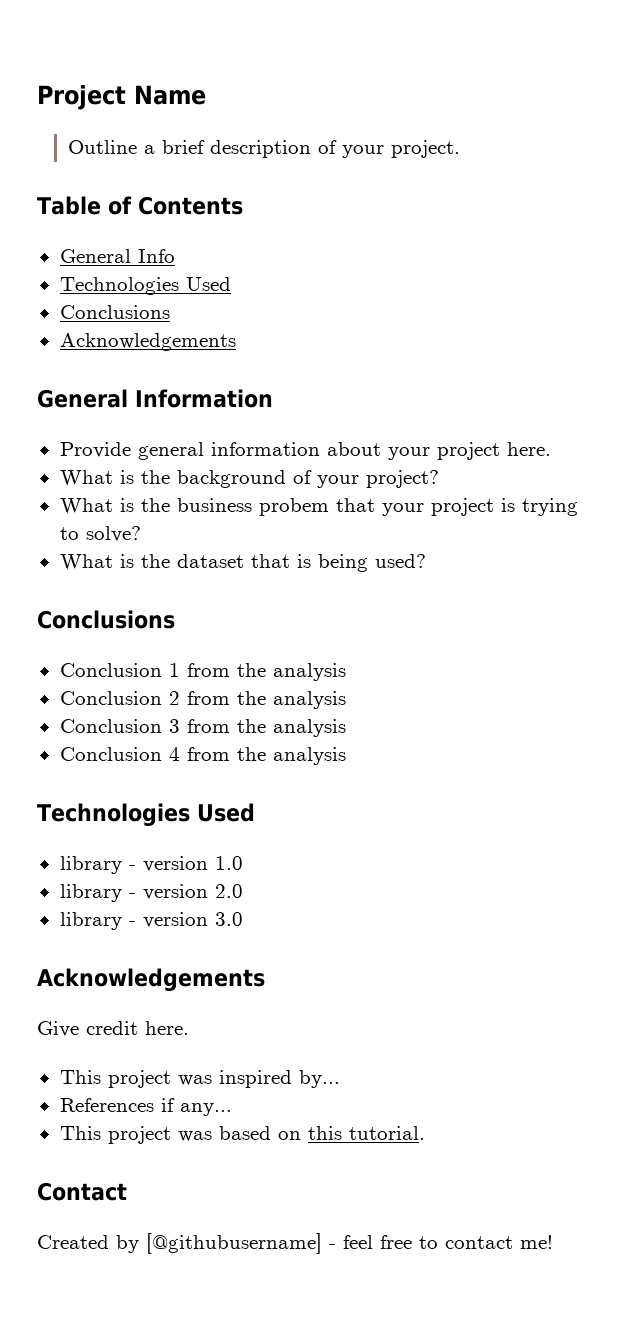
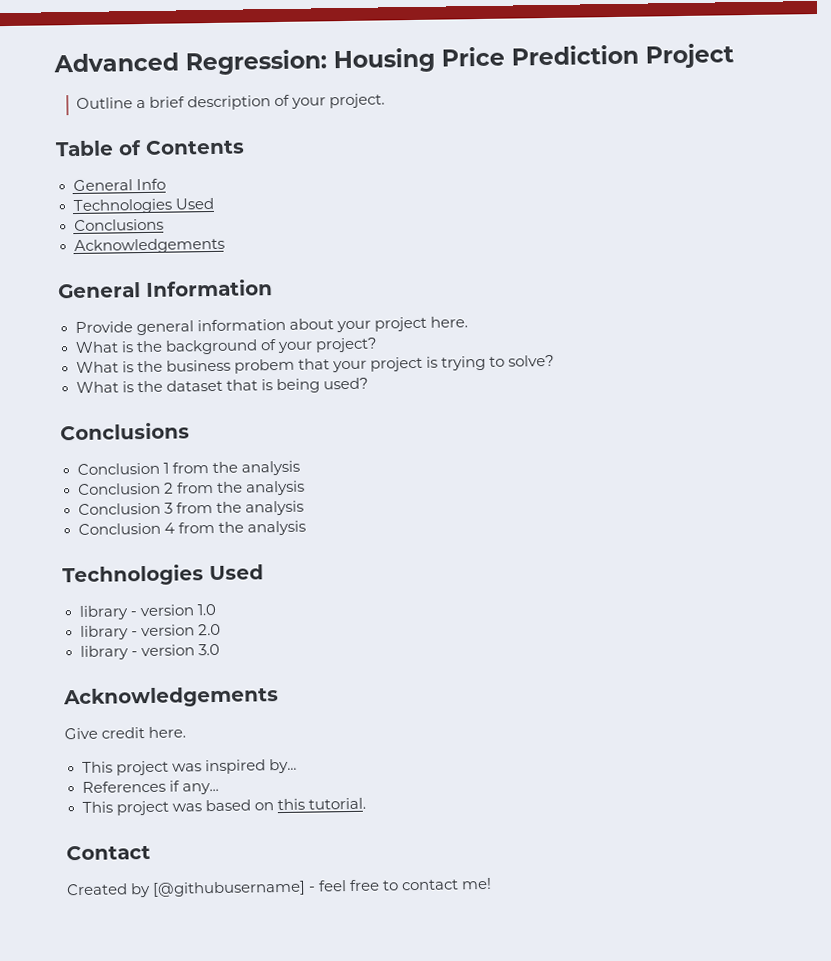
- Project Name
+ Advanced Regression: Housing Price Prediction Project

